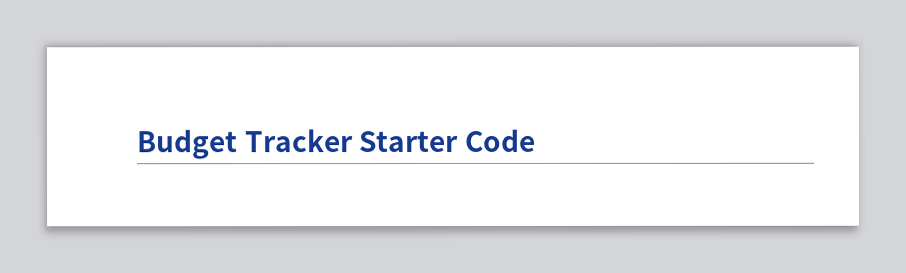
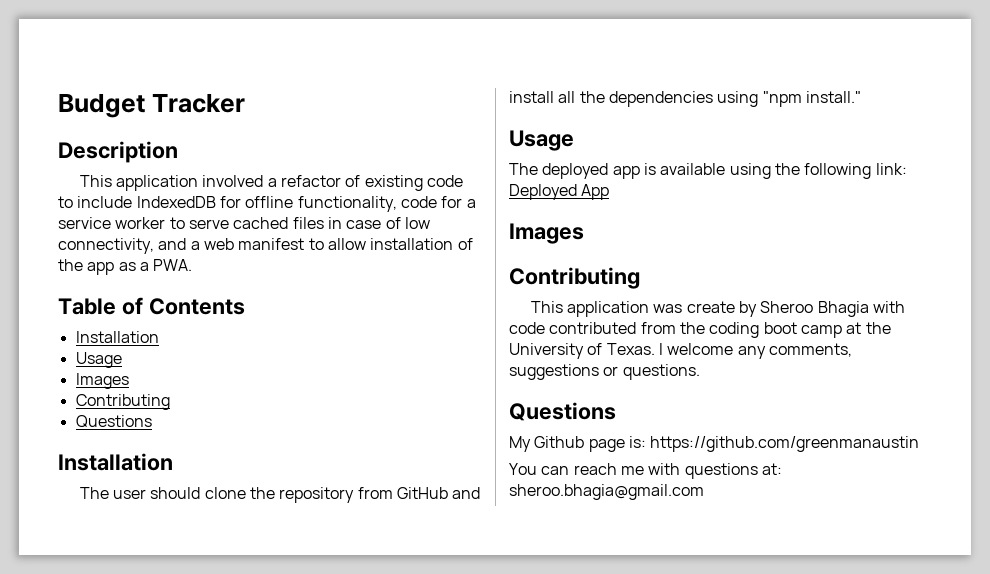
- Budget Tracker Starter Code
+ Budget Tracker
+ Description
+ This application involved a refactor of existing code to include IndexedDB for offline functionality, code for a service worker to serve cached files in case of low connectivity, and a web manifest to allow installation of the app as a PWA.
+ Table of Contents
+ Installation
+ Usage
+ Images
+ Contributing
+ Questions
+ Installation
+ The user should clone the repository from GitHub and install all the dependencies using "npm install."
+ Usage
+ The deployed app is available using the following link: Deployed App
+ Images
+ Contributing
+ This application was create by Sheroo Bhagia with code contributed from the coding boot camp at the University of Texas. I welcome any comments, suggestions or questions.
+ Questions
+ My Github page is: https://github.com/greenmanaustin
+ You can reach me with questions at: sheroo.bhagia@gmail.com

